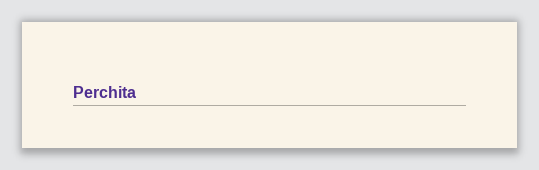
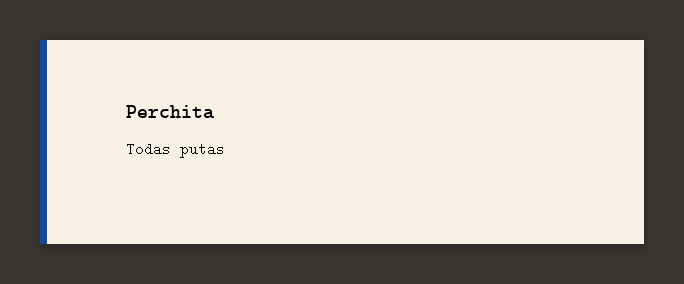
+ Todas putas

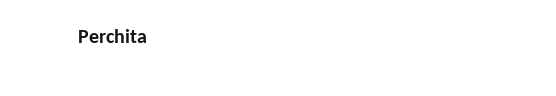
- Todas putas

